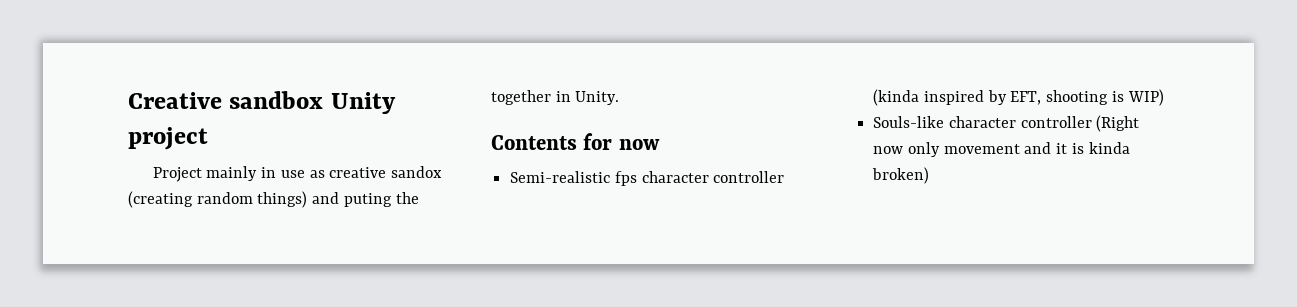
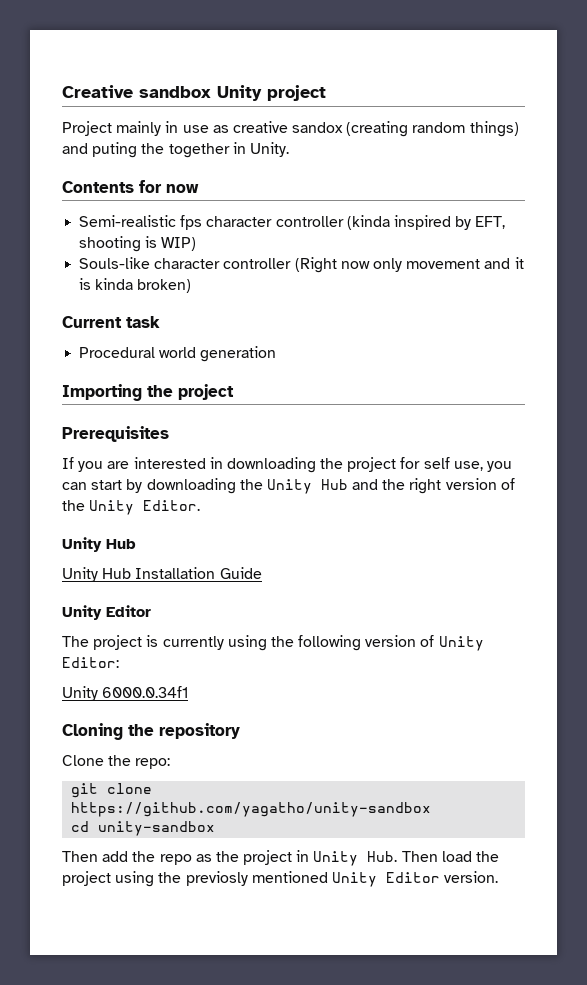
+ Current task
+ Procedural world generation
+ Importing the project
+ Prerequisites
+ If you are interested in downloading the project for self use, you can start by downloading the Unity Hub and the right version of the Unity Editor.
+ Unity Hub
+ Unity Hub Installation Guide
+ Unity Editor
+ The project is currently using the following version of Unity Editor:
+ Unity 6000.0.34f1
+ Cloning the repository
+ Clone the repo:
+ git clone https://github.com/yagatho/unity-sandbox
+ cd unity-sandbox
+ Then add the repo as the project in Unity Hub. Then load the project using the previosly mentioned Unity Editor version.

